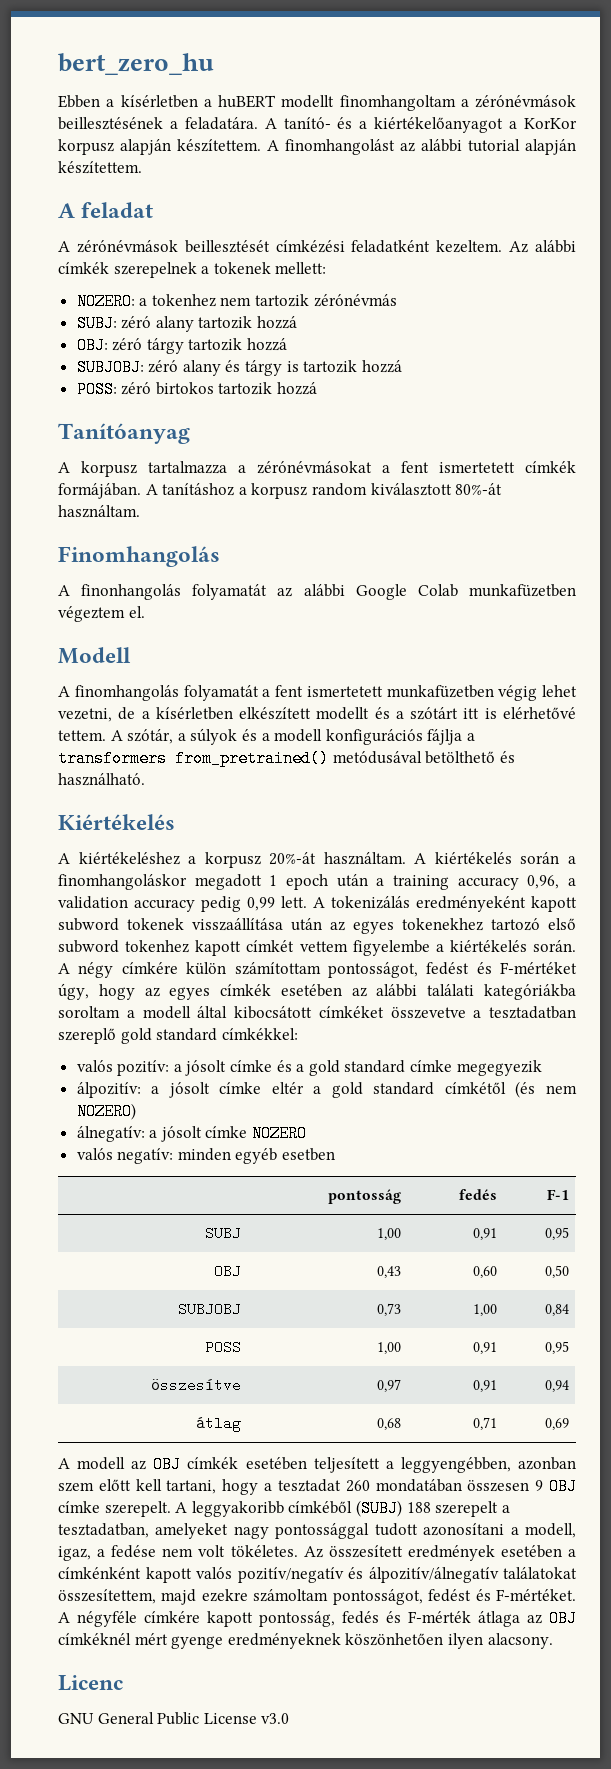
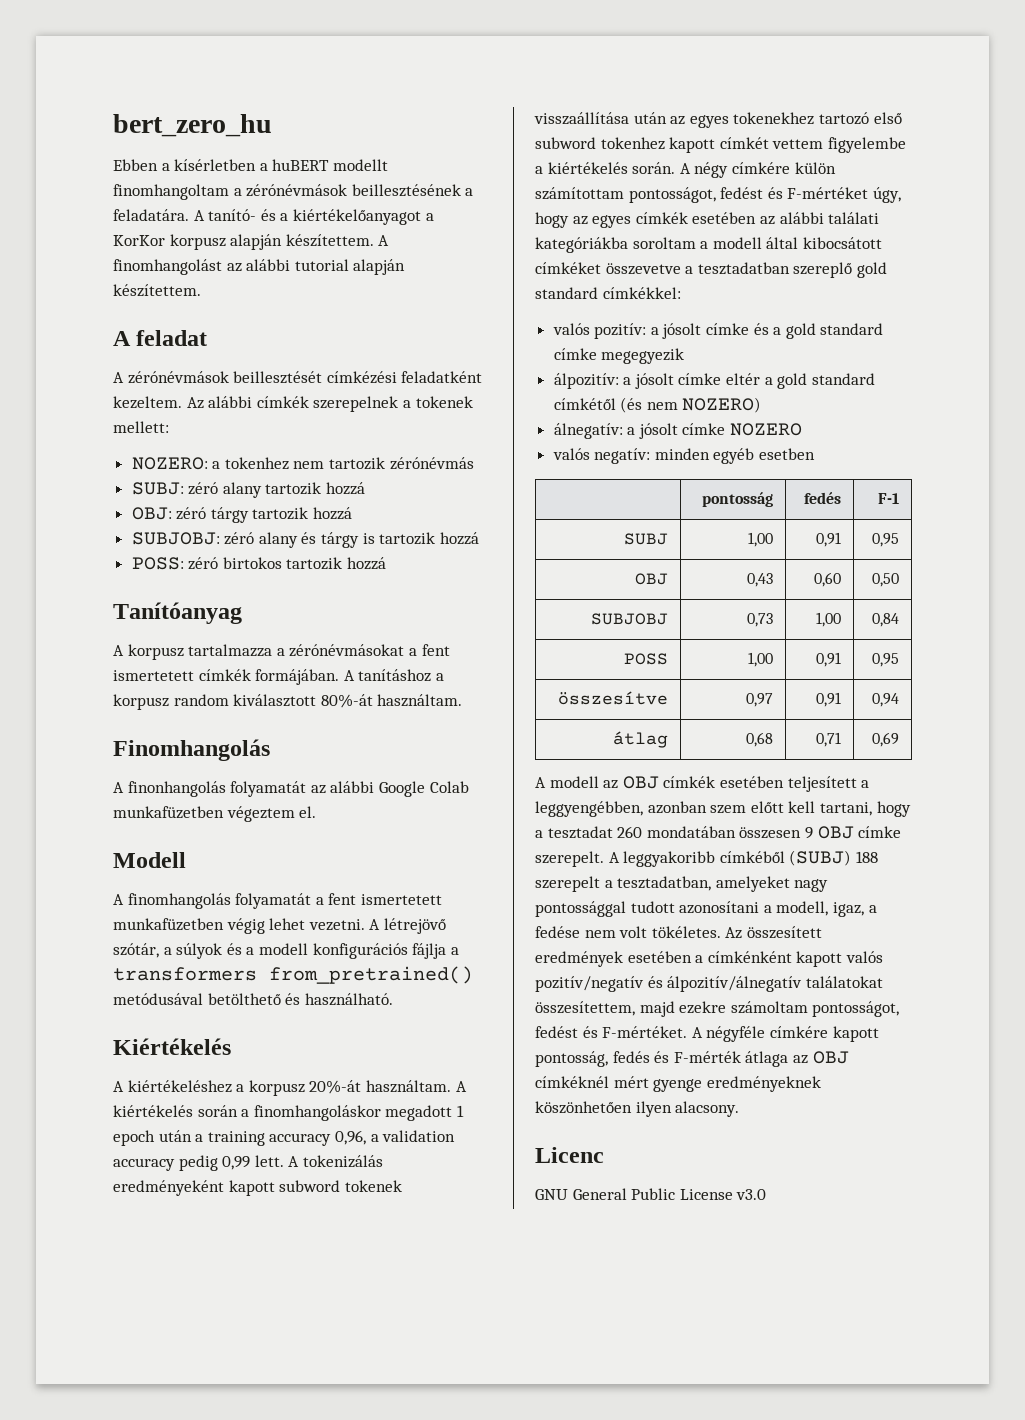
- A finomhangolás folyamatát a fent ismertetett munkafüzetben végig lehet vezetni, de a kísérletben elkészített modellt és a szótárt itt is elérhetővé tettem. A szótár, a súlyok és a modell konfigurációs fájlja a transformers from_pretrained() metódusával betölthető és használható.
+ A finomhangolás folyamatát a fent ismertetett munkafüzetben végig lehet vezetni. A létrejövő szótár, a súlyok és a modell konfigurációs fájlja a transformers from_pretrained() metódusával betölthető és használható.

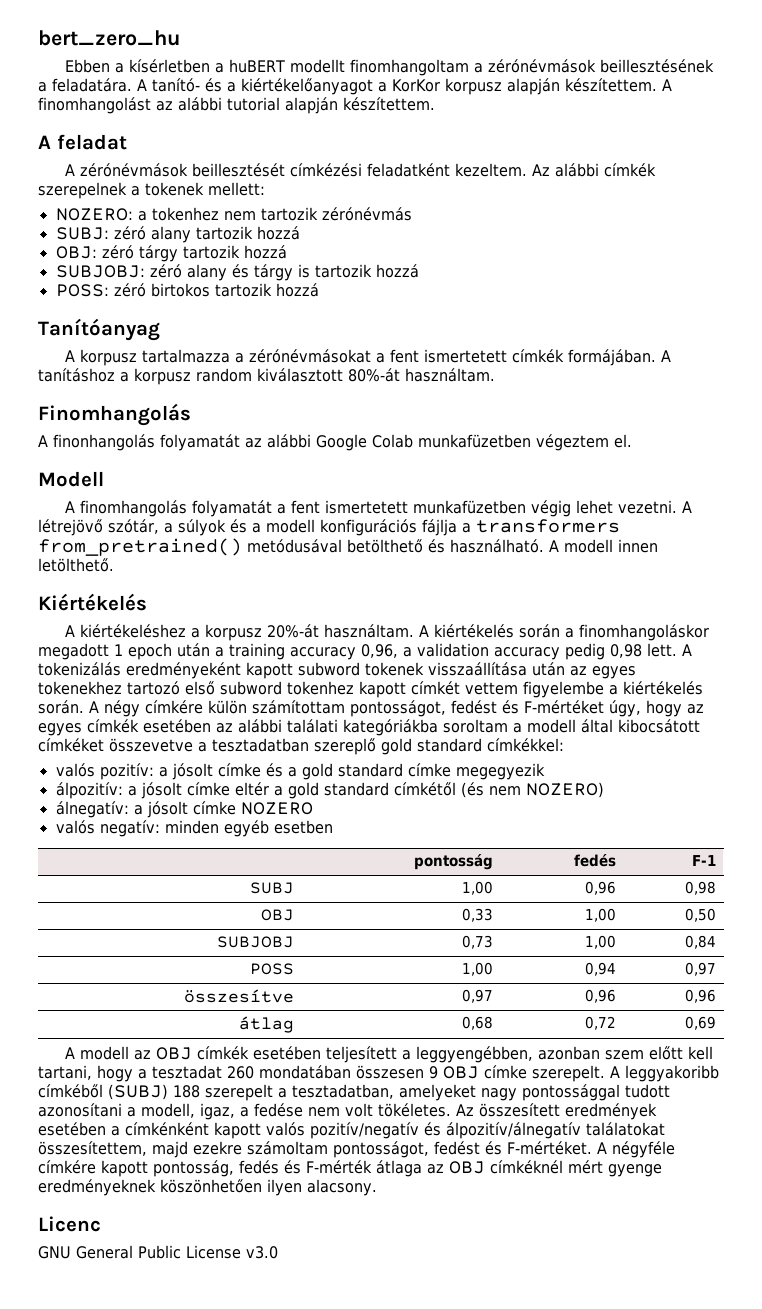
+ A modell innen letölthető.
- A kiértékelés során a finomhangoláskor megadott 1 epoch után a training accuracy 0,96, a validation accuracy pedig 0,99 lett.
+ A kiértékelés során a finomhangoláskor megadott 1 epoch után a training accuracy 0,96, a validation accuracy pedig 0,98 lett.
- SUBJ | 1,00 | 0,91 | 0,95
+ SUBJ | 1,00 | 0,96 | 0,98
- OBJ | 0,43 | 0,60 | 0,50
+ OBJ | 0,33 | 1,00 | 0,50
- POSS | 1,00 | 0,91 | 0,95
+ POSS | 1,00 | 0,94 | 0,97
- összesítve | 0,97 | 0,91 | 0,94
+ összesítve | 0,97 | 0,96 | 0,96
- átlag | 0,68 | 0,71 | 0,69
+ átlag | 0,68 | 0,72 | 0,69

